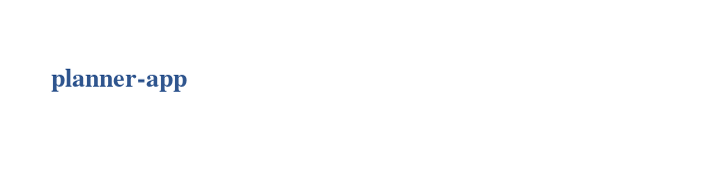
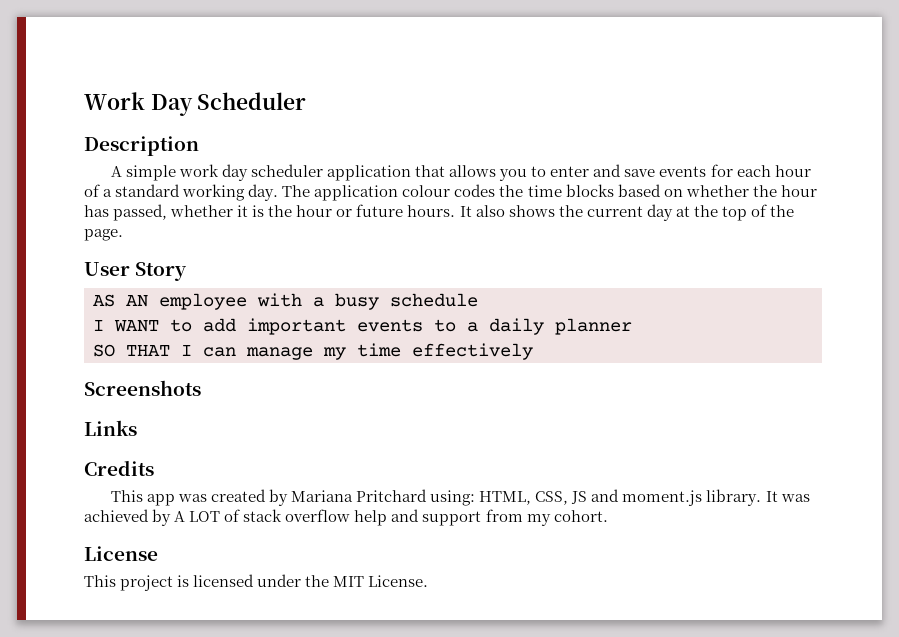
- planner-app
+ Work Day Scheduler
+ Description
+ A simple work day scheduler application that allows you to enter and save events for each hour of a standard working day. The application colour codes the time blocks based on whether the hour has passed, whether it is the hour or future hours. It also shows the current day at the top of the page.
+ User Story
+ AS AN employee with a busy schedule
+ I WANT to add important events to a daily planner
+ SO THAT I can manage my time effectively
+ Screenshots
+ Links
+ Credits
+ This app was created by Mariana Pritchard using: HTML, CSS, JS and moment.js library. It was achieved by A LOT of stack overflow help and support from my cohort.
+ License
+ This project is licensed under the MIT License.

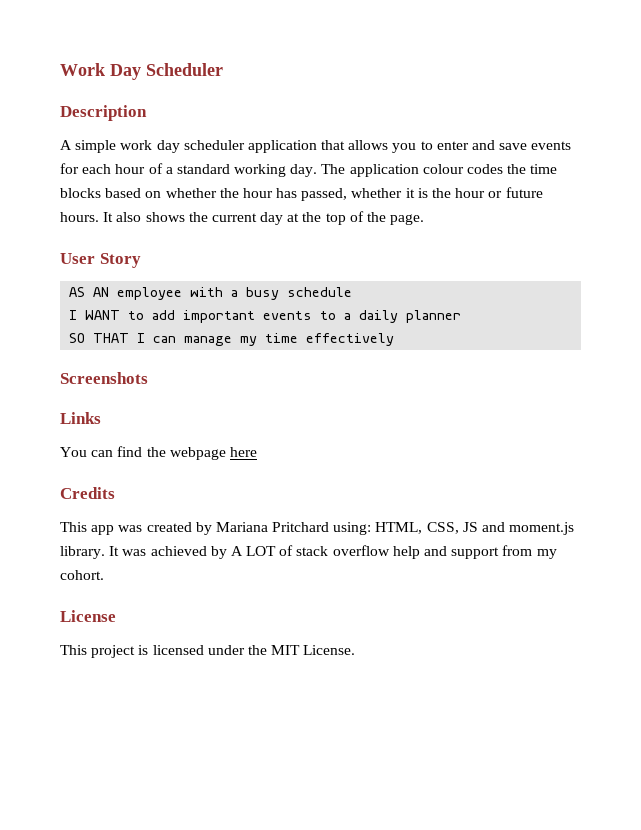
+ You can find the webpage here

